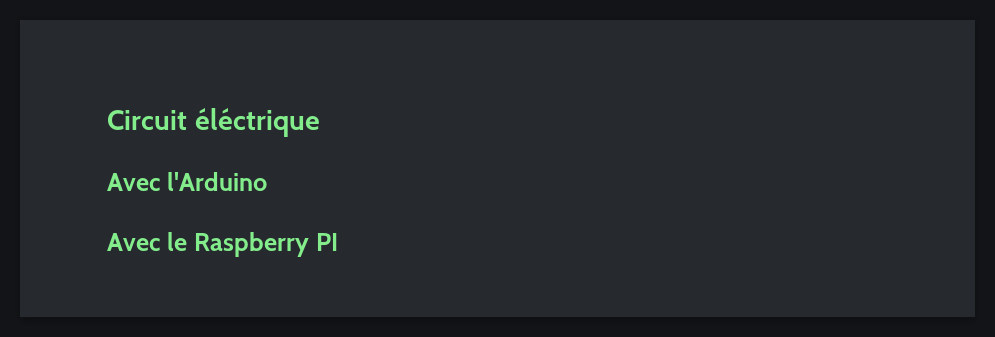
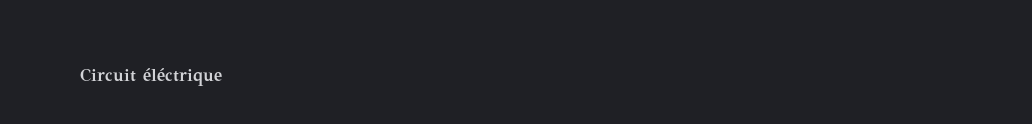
- Avec l'Arduino
- Avec le Raspberry PI

